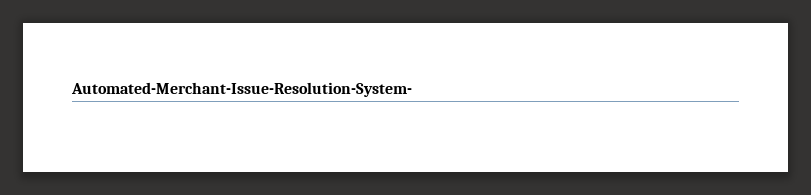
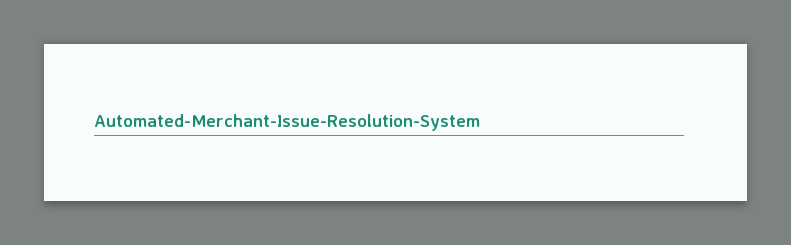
- Automated-Merchant-Issue-Resolution-System-
+ Automated-Merchant-Issue-Resolution-System

